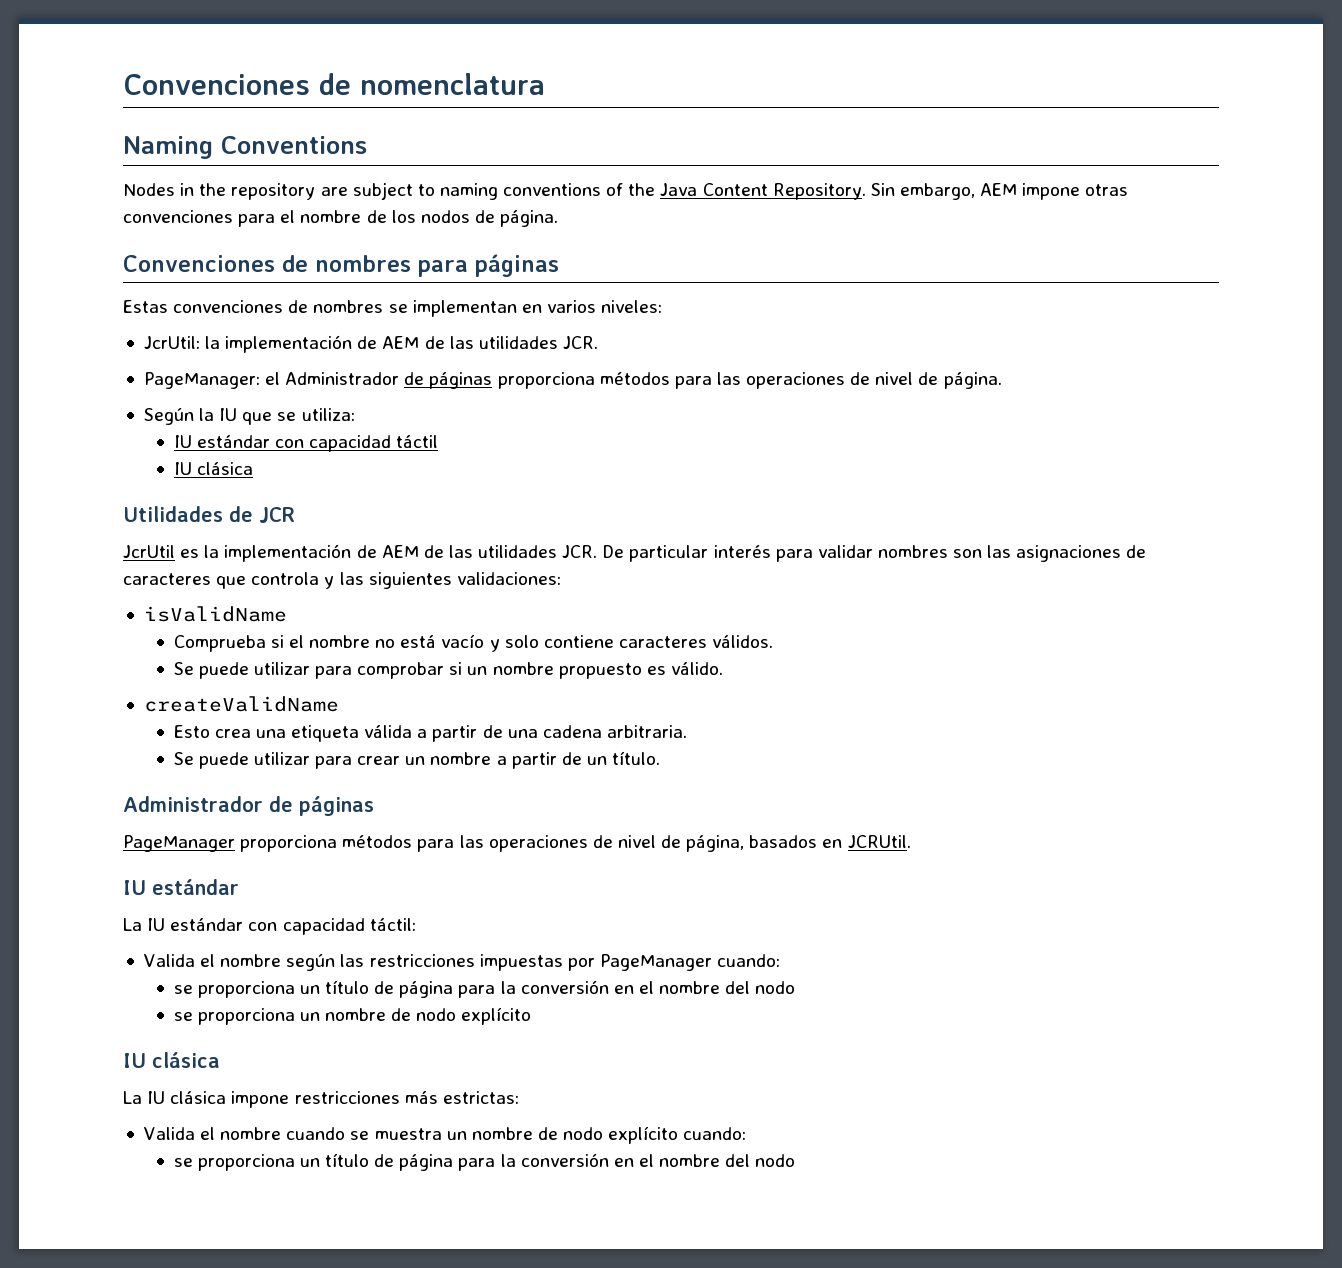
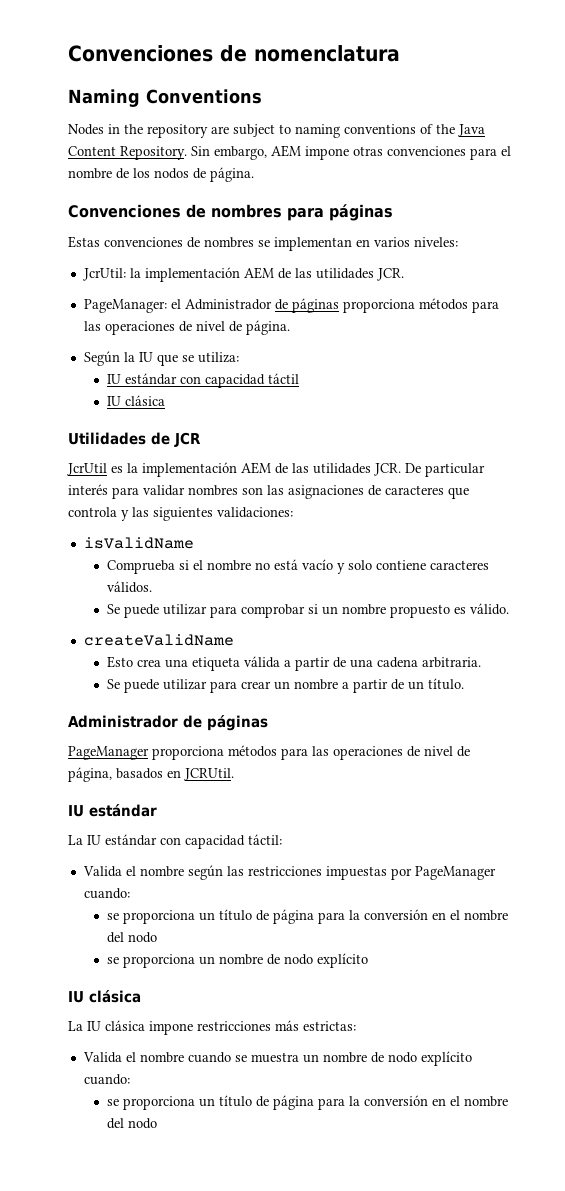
- JcrUtil: la implementación de AEM de las utilidades JCR.
+ JcrUtil: la implementación AEM de las utilidades JCR.
- JcrUtil es la implementación de AEM de las utilidades JCR. De particular interés para validar nombres son las asignaciones de caracteres que controla y las siguientes validaciones:
+ JcrUtil es la implementación AEM de las utilidades JCR. De particular interés para validar nombres son las asignaciones de caracteres que controla y las siguientes validaciones:

